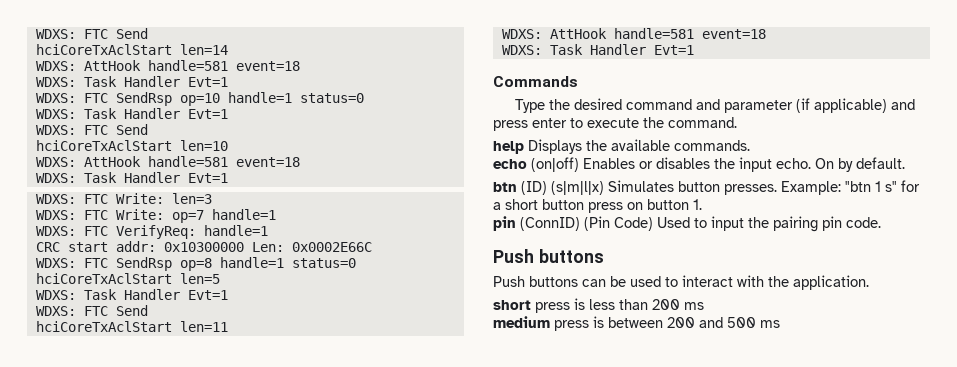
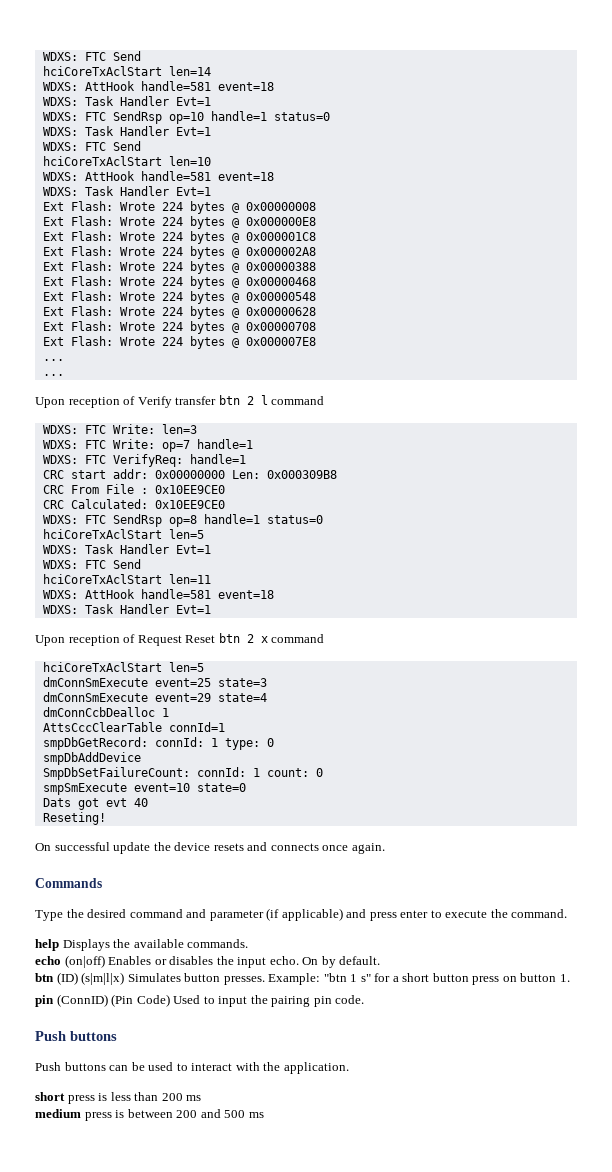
+ Ext Flash: Wrote 224 bytes @ 0x00000008
+ Ext Flash: Wrote 224 bytes @ 0x000000E8
+ Ext Flash: Wrote 224 bytes @ 0x000001C8
+ Ext Flash: Wrote 224 bytes @ 0x000002A8
+ Ext Flash: Wrote 224 bytes @ 0x00000388
+ Ext Flash: Wrote 224 bytes @ 0x00000468
+ Ext Flash: Wrote 224 bytes @ 0x00000548
+ Ext Flash: Wrote 224 bytes @ 0x00000628
+ Ext Flash: Wrote 224 bytes @ 0x00000708
+ Ext Flash: Wrote 224 bytes @ 0x000007E8
+ ...
+ ...
+ Upon reception of Verify transfer btn 2 l command
- CRC start addr: 0x10300000 Len: 0x0002E66C
+ CRC start addr: 0x00000000 Len: 0x000309B8
+ CRC From File : 0x10EE9CE0
+ CRC Calculated: 0x10EE9CE0
+ Upon reception of Request Reset btn 2 x command
+ hciCoreTxAclStart len=5
+ dmConnSmExecute event=25 state=3
+ dmConnSmExecute event=29 state=4
+ dmConnCcbDealloc 1
+ AttsCccClearTable connId=1
+ smpDbGetRecord: connId: 1 type: 0
+ smpDbAddDevice
+ SmpDbSetFailureCount: connId: 1 count: 0
+ smpSmExecute event=10 state=0
+ Dats got evt 40
+ Reseting!
+ On successful update the device resets and connects once again.

